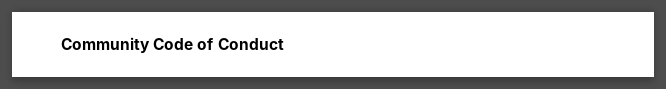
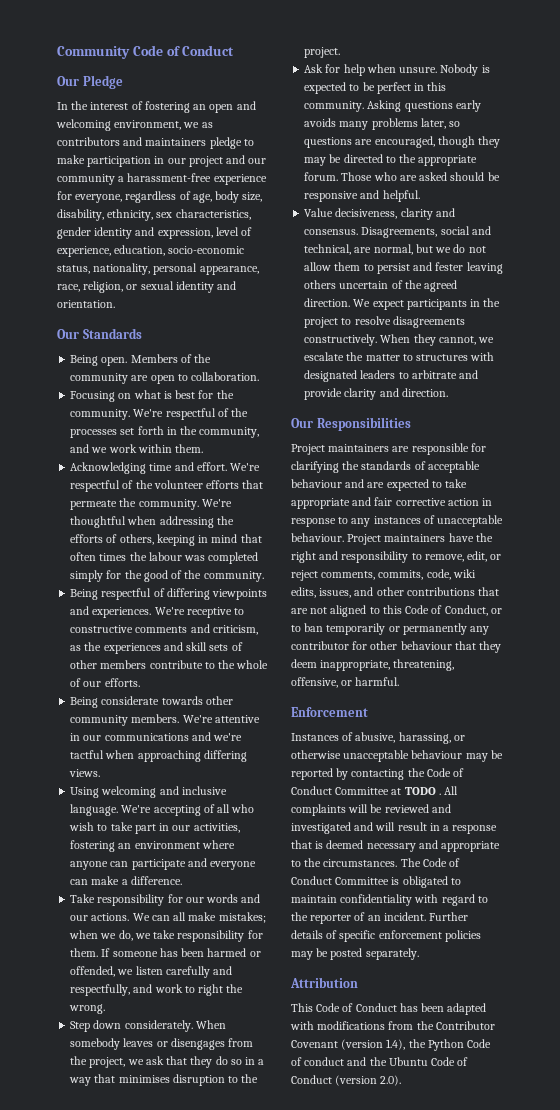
+ Our Pledge
+ In the interest of fostering an open and welcoming environment, we as contributors and maintainers pledge to make participation in our project and our community a harassment-free experience for everyone, regardless of age, body size, disability, ethnicity, sex characteristics, gender identity and expression, level of experience, education, socio-economic status, nationality, personal appearance, race, religion, or sexual identity and orientation.
+ Our Standards
+ Being open. Members of the community are open to collaboration.
+ Focusing on what is best for the community. We're respectful of the processes set forth in the community, and we work within them.
+ Acknowledging time and effort. We're respectful of the volunteer efforts that permeate the community. We're thoughtful when addressing the efforts of others, keeping in mind that often times the labour was completed simply for the good of the community.
+ Being respectful of differing viewpoints and experiences. We're receptive to constructive comments and criticism, as the experiences and skill sets of other members contribute to the whole of our efforts.
+ Being considerate towards other community members. We're attentive in our communications and we're tactful when approaching differing views.
+ Using welcoming and inclusive language. We're accepting of all who wish to take part in our activities, fostering an environment where anyone can participate and everyone can make a difference.
+ Take responsibility for our words and our actions. We can all make mistakes; when we do, we take responsibility for them. If someone has been harmed or offended, we listen carefully and respectfully, and work to right the wrong.
+ Step down considerately. When somebody leaves or disengages from the project, we ask that they do so in a way that minimises disruption to the project.
+ Ask for help when unsure. Nobody is expected to be perfect in this community. Asking questions early avoids many problems later, so questions are encouraged, though they may be directed to the appropriate forum. Those who are asked should be responsive and helpful.
+ Value decisiveness, clarity and consensus. Disagreements, social and technical, are normal, but we do not allow them to persist and fester leaving others uncertain of the agreed direction. We expect participants in the project to resolve disagreements constructively. When they cannot, we escalate the matter to structures with designated leaders to arbitrate and provide clarity and direction.
+ Our Responsibilities
+ Project maintainers are responsible for clarifying the standards of acceptable behaviour and are expected to take appropriate and fair corrective action in response to any instances of unacceptable behaviour. Project maintainers have the right and responsibility to remove, edit, or reject comments, commits, code, wiki edits, issues, and other contributions that are not aligned to this Code of Conduct, or to ban temporarily or permanently any contributor for other behaviour that they deem inappropriate, threatening, offensive, or harmful.
+ Enforcement
+ Instances of abusive, harassing, or otherwise unacceptable behaviour may be reported by contacting the Code of Conduct Committee at TODO . All complaints will be reviewed and investigated and will result in a response that is deemed necessary and appropriate to the circumstances. The Code of Conduct Committee is obligated to maintain confidentiality with regard to the reporter of an incident. Further details of specific enforcement policies may be posted separately.
+ Attribution
+ This Code of Conduct has been adapted with modifications from the Contributor Covenant (version 1.4), the Python Code of conduct and the Ubuntu Code of Conduct (version 2.0).

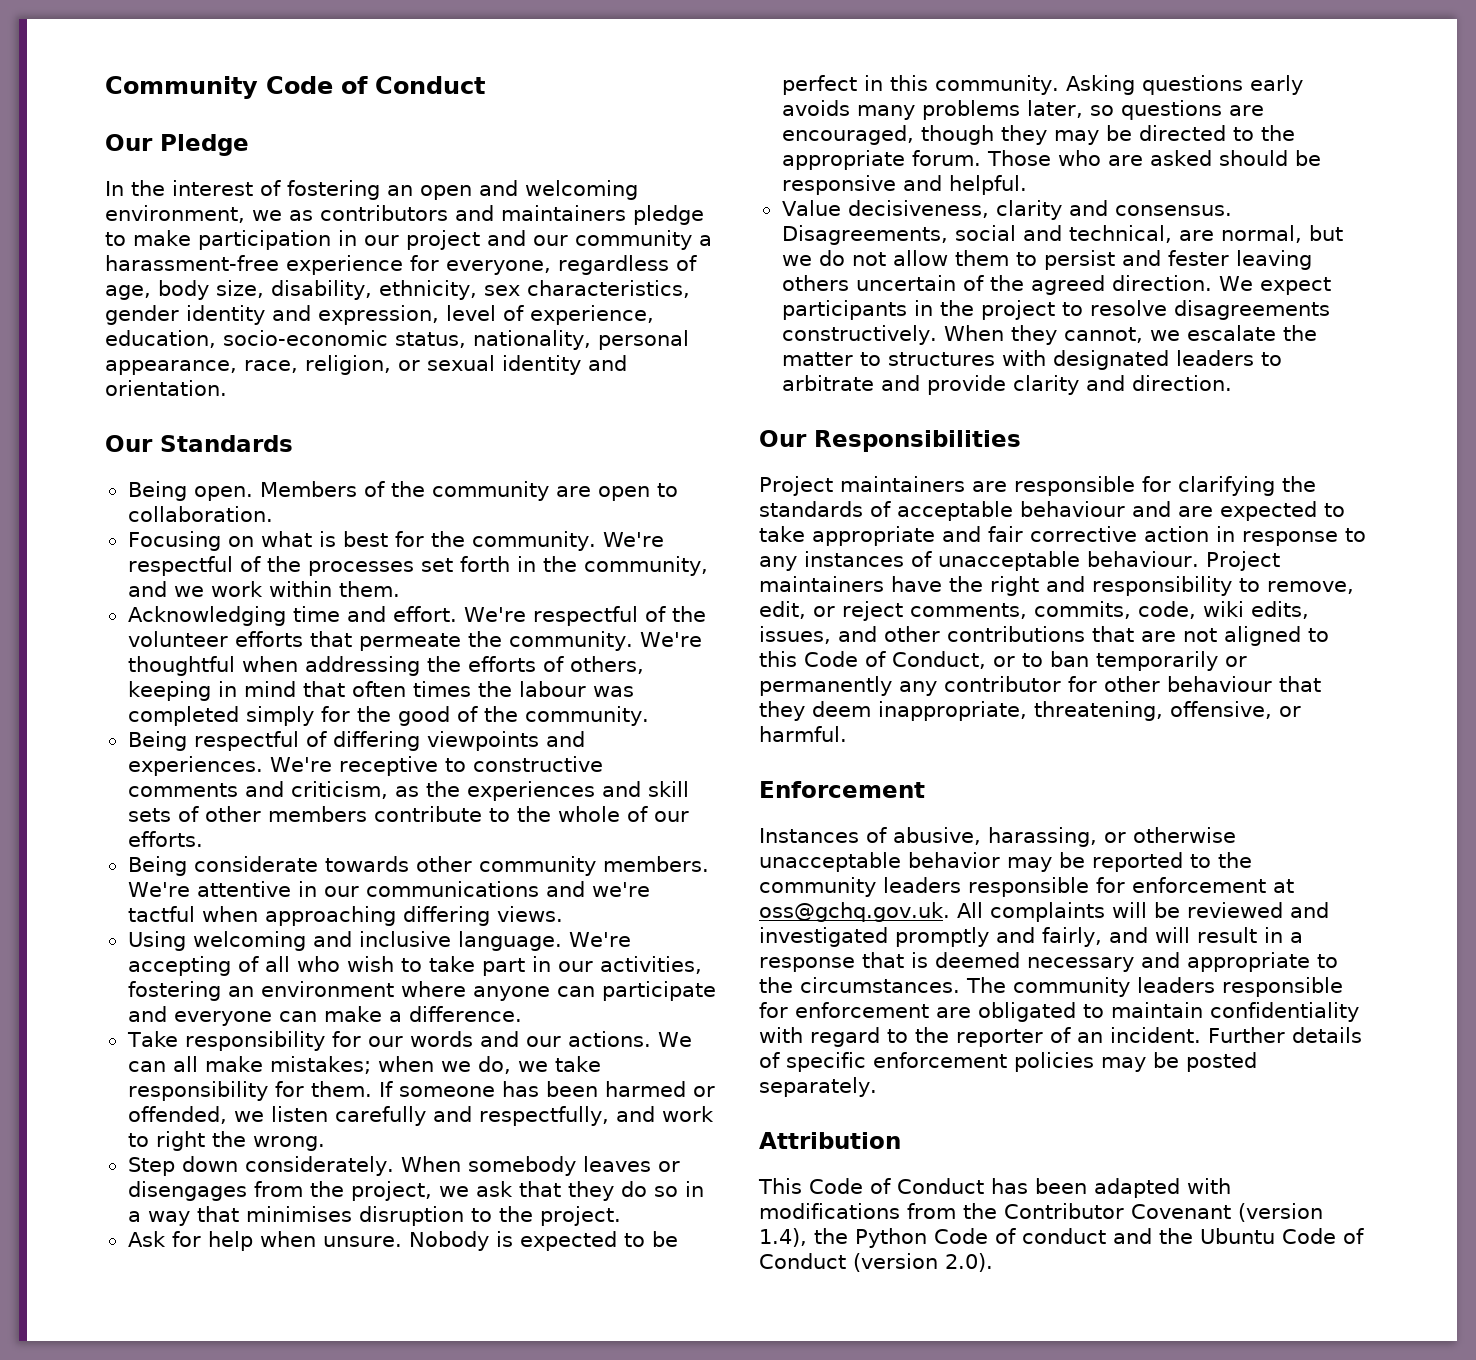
- Instances of abusive, harassing, or otherwise unacceptable behaviour may be reported by contacting the Code of Conduct Committee at TODO . All complaints will be reviewed and investigated and will result in a response that is deemed necessary and appropriate to the circumstances.
+ Instances of abusive, harassing, or otherwise unacceptable behavior may be reported to the community leaders responsible for enforcement at oss@gchq.gov.uk. All complaints will be reviewed and investigated promptly and fairly, and will result in a response that is deemed necessary and appropriate to the circumstances.
- The Code of Conduct Committee is obligated to maintain confidentiality with regard to the reporter of an incident.
+ The community leaders responsible for enforcement are obligated to maintain confidentiality with regard to the reporter of an incident.

